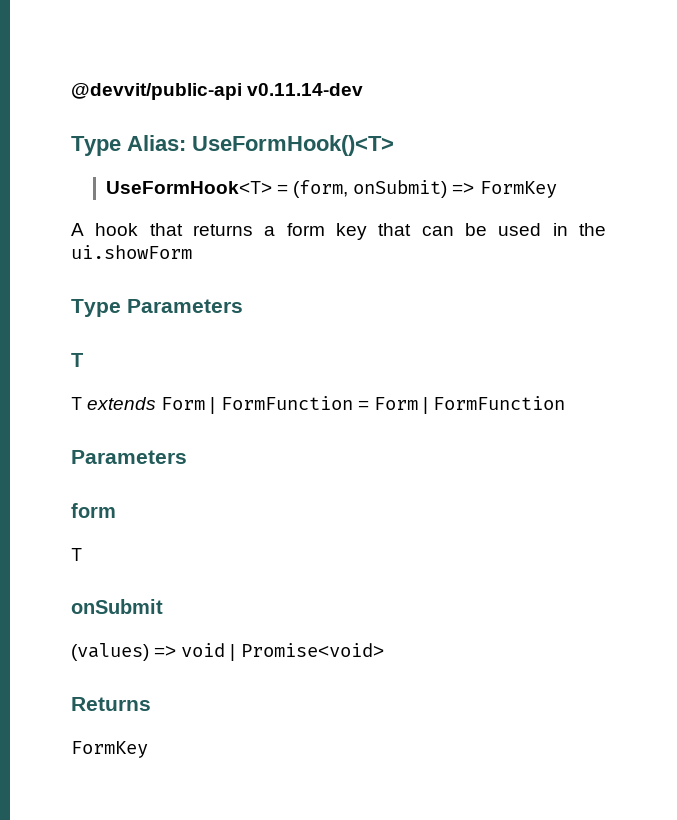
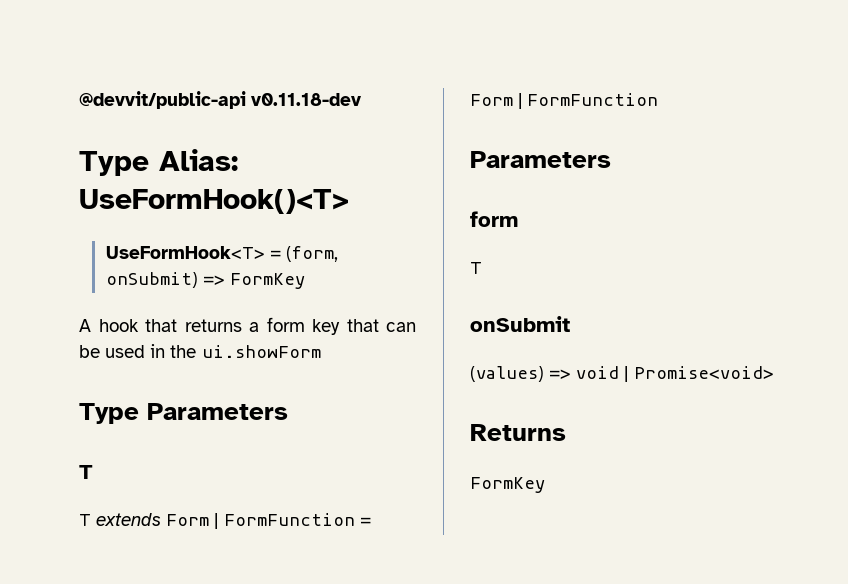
- @devvit/public-api v0.11.14-dev
+ @devvit/public-api v0.11.18-dev

